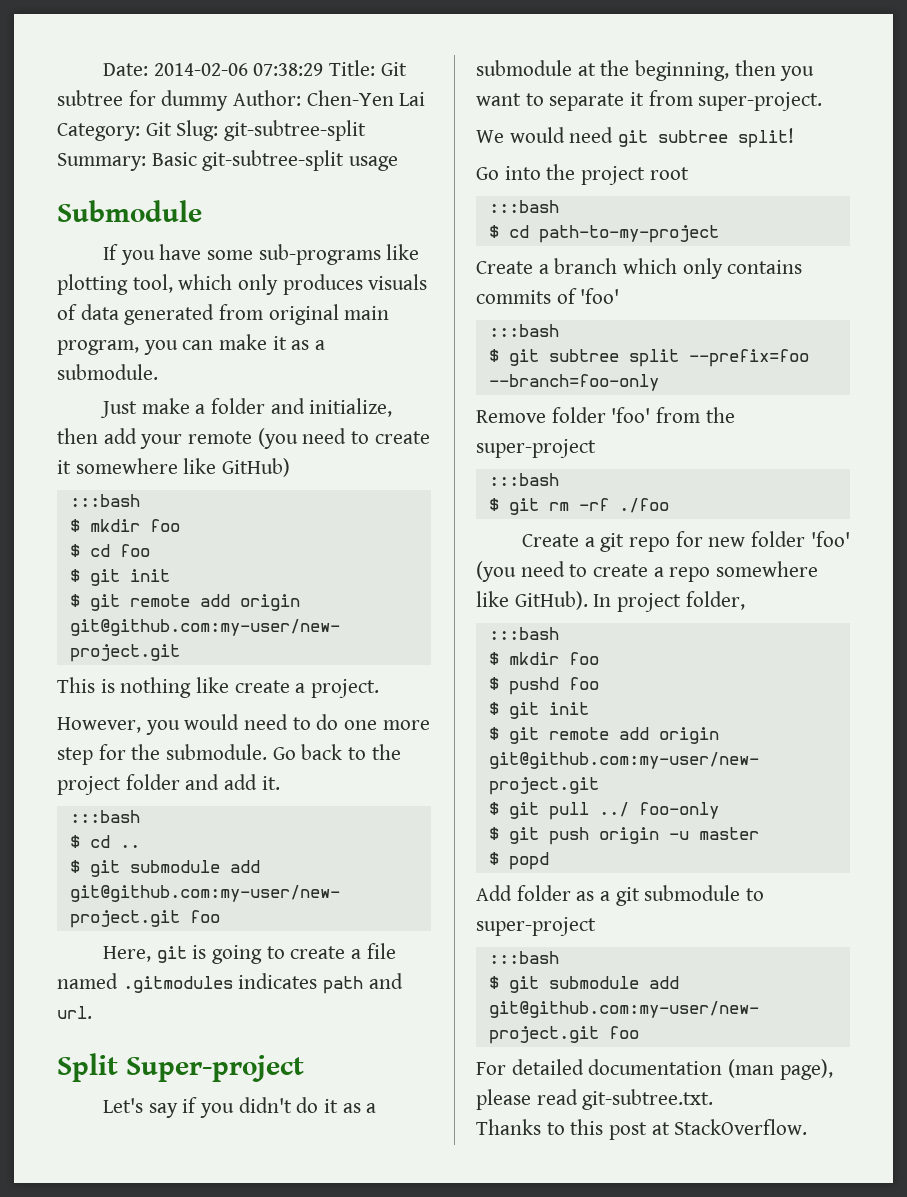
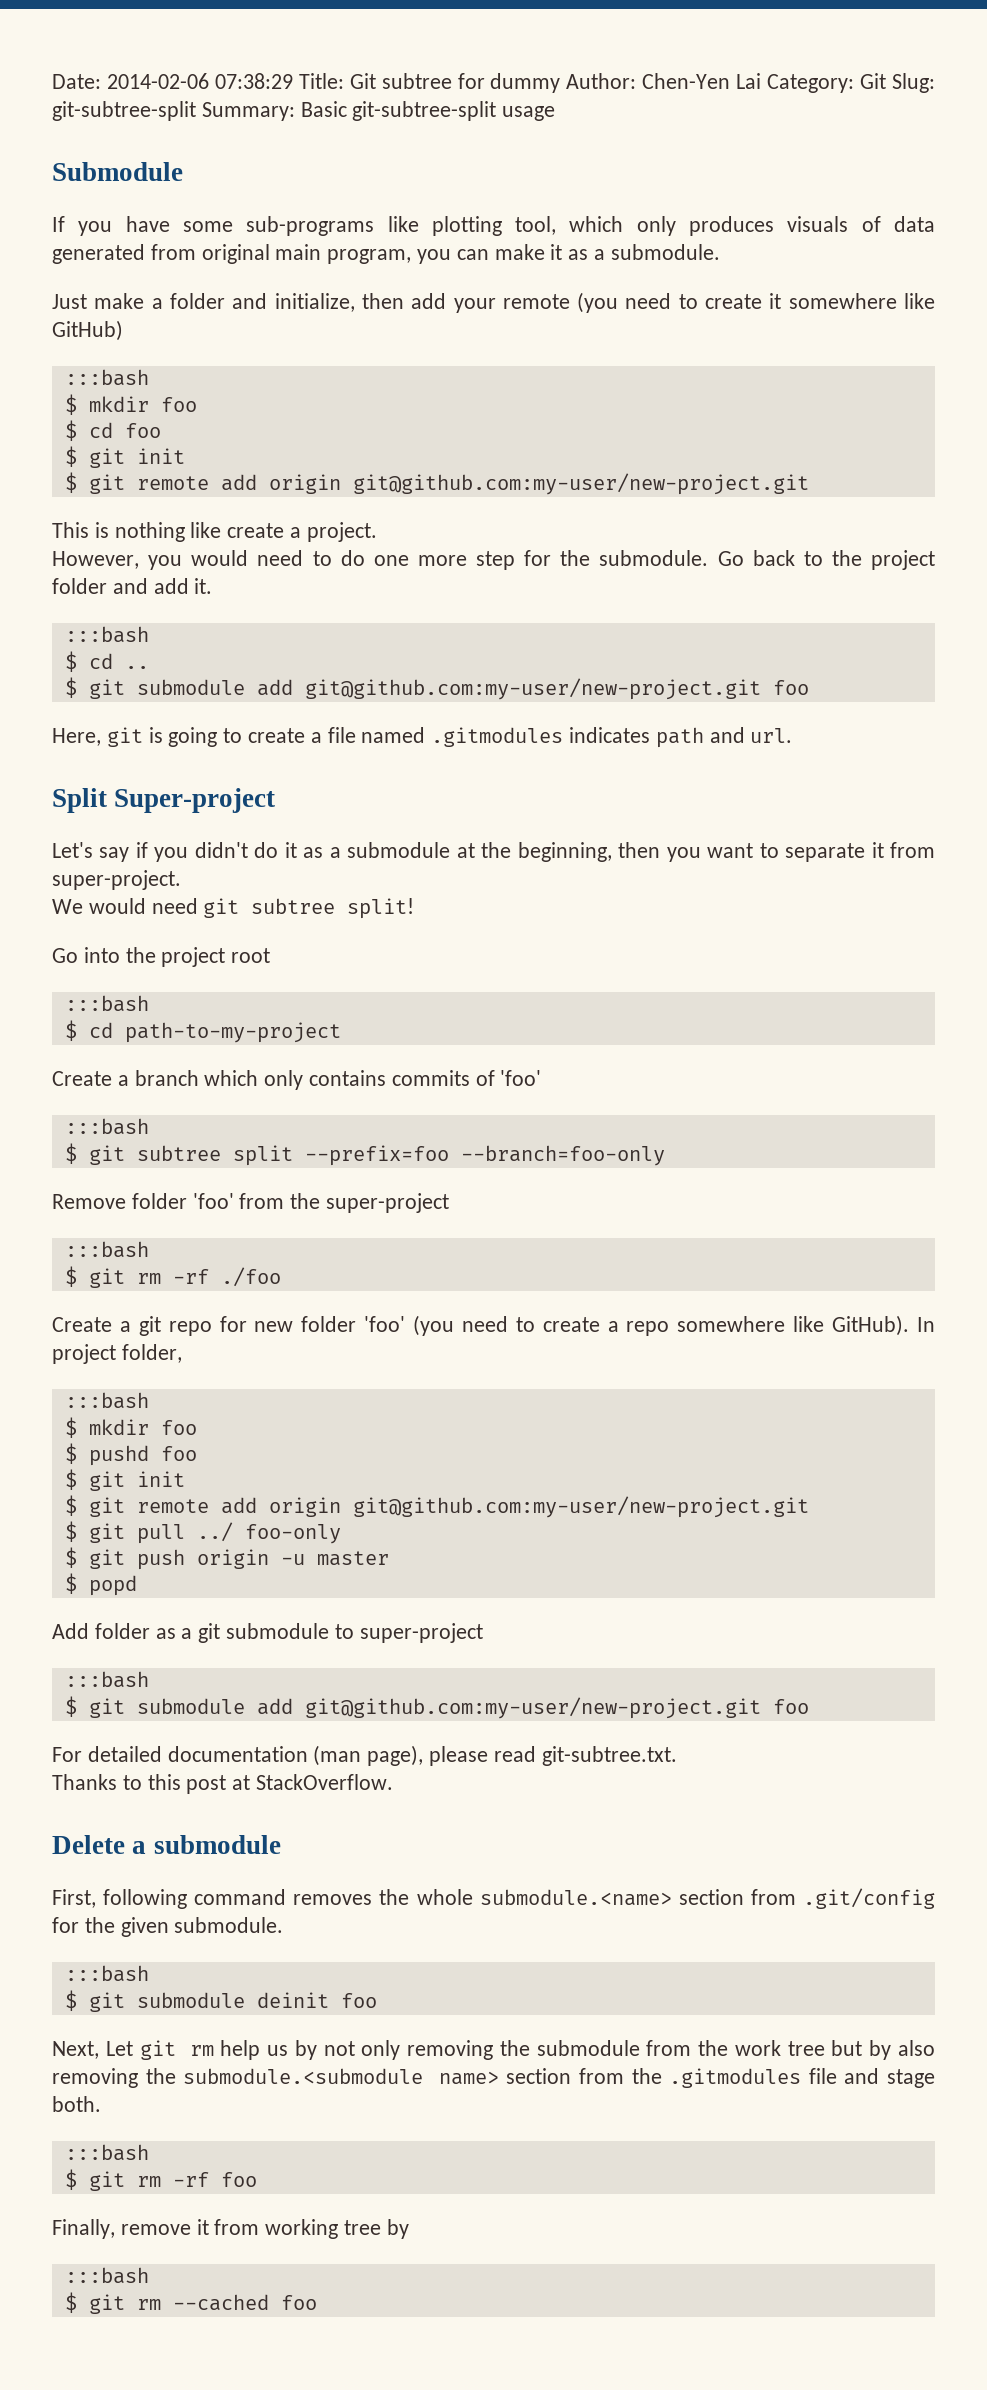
+ Delete a submodule
+ First, following command removes the whole submodule.<name> section from .git/config for the given submodule.
+ :::bash
+ $ git submodule deinit foo
+ Next, Let git rm help us by not only removing the submodule from the work tree but by also removing the submodule.<submodule name> section from the .gitmodules file and stage both.
+ :::bash
+ $ git rm -rf foo
+ Finally, remove it from working tree by
+ :::bash
+ $ git rm --cached foo

